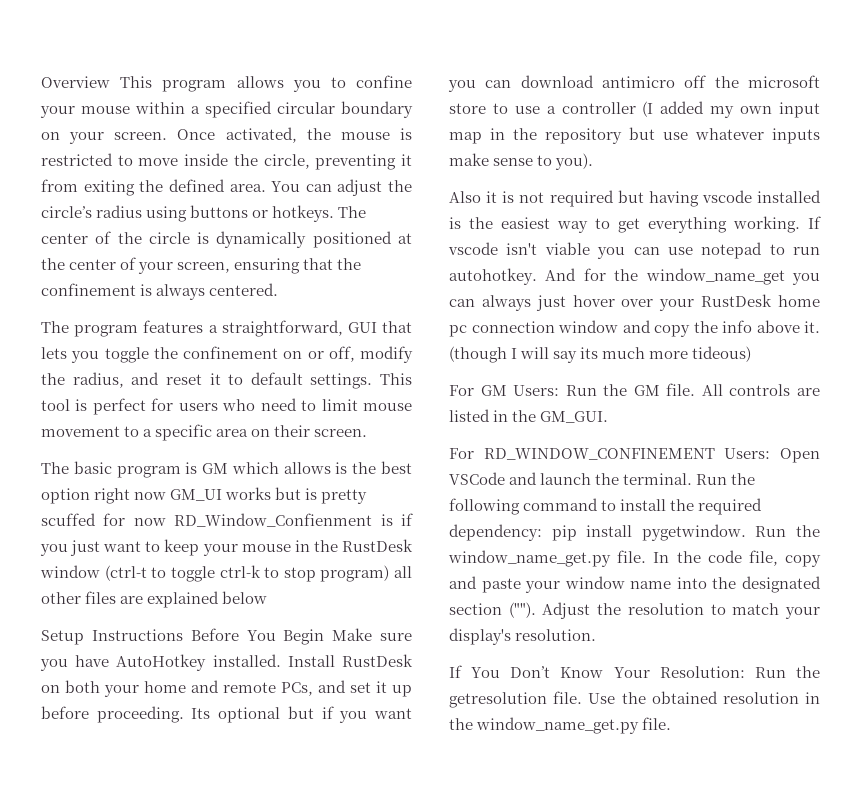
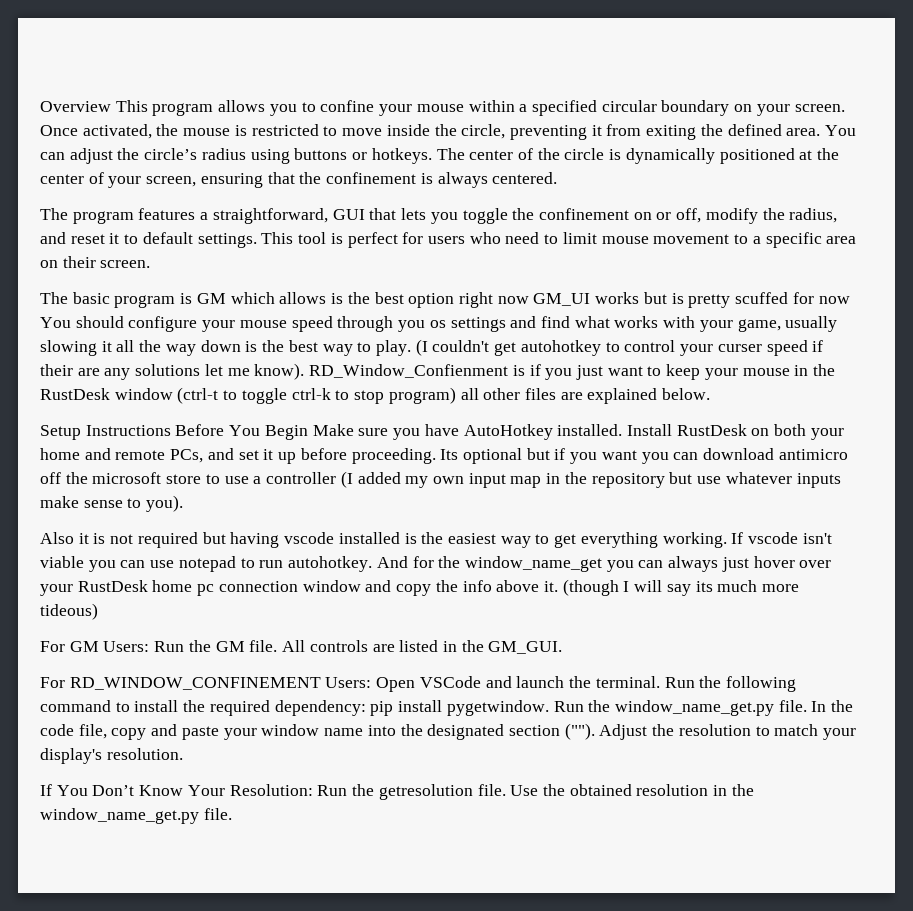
- The basic program is GM which allows is the best option right now GM_UI works but is pretty scuffed for now RD_Window_Confienment is if you just want to keep your mouse in the RustDesk window (ctrl-t to toggle ctrl-k to stop program) all other files are explained below
+ The basic program is GM which allows is the best option right now GM_UI works but is pretty scuffed for now You should configure your mouse speed through you os settings and find what works with your game, usually slowing it all the way down is the best way to play. (I couldn't get autohotkey to control your curser speed if their are any solutions let me know). RD_Window_Confienment is if you just want to keep your mouse in the RustDesk window (ctrl-t to toggle ctrl-k to stop program) all other files are explained below.

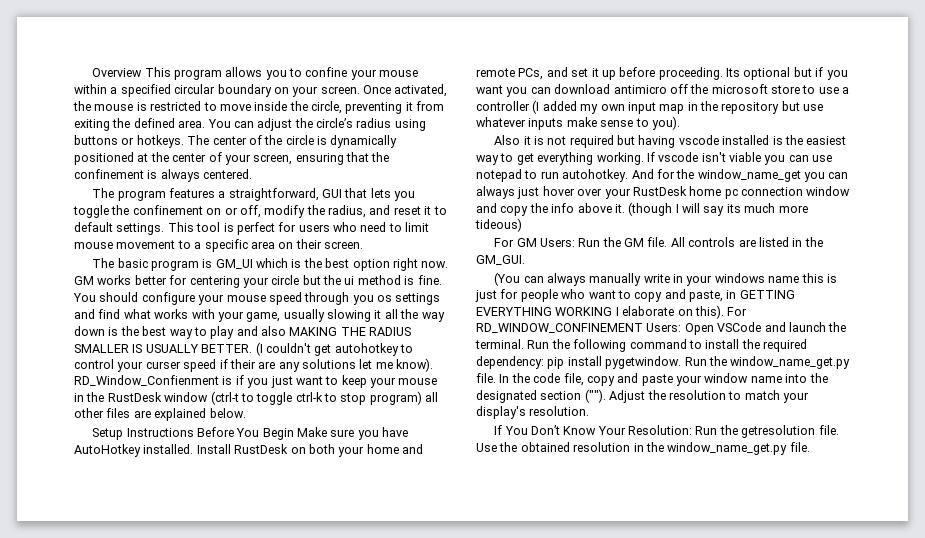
- The basic program is GM which allows is the best option right now GM_UI works but is pretty scuffed for now You should configure your mouse speed through you os settings and find what works with your game, usually slowing it all the way down is the best way to play.
+ The basic program is GM_UI which is the best option right now. GM works better for centering your circle but the ui method is fine. You should configure your mouse speed through you os settings and find what works with your game, usually slowing it all the way down is the best way to play and also MAKING THE RADIUS SMALLER IS USUALLY BETTER.
+ (You can always manually write in your windows name this is just for people who want to copy and paste, in GETTING EVERYTHING WORKING I elaborate on this).

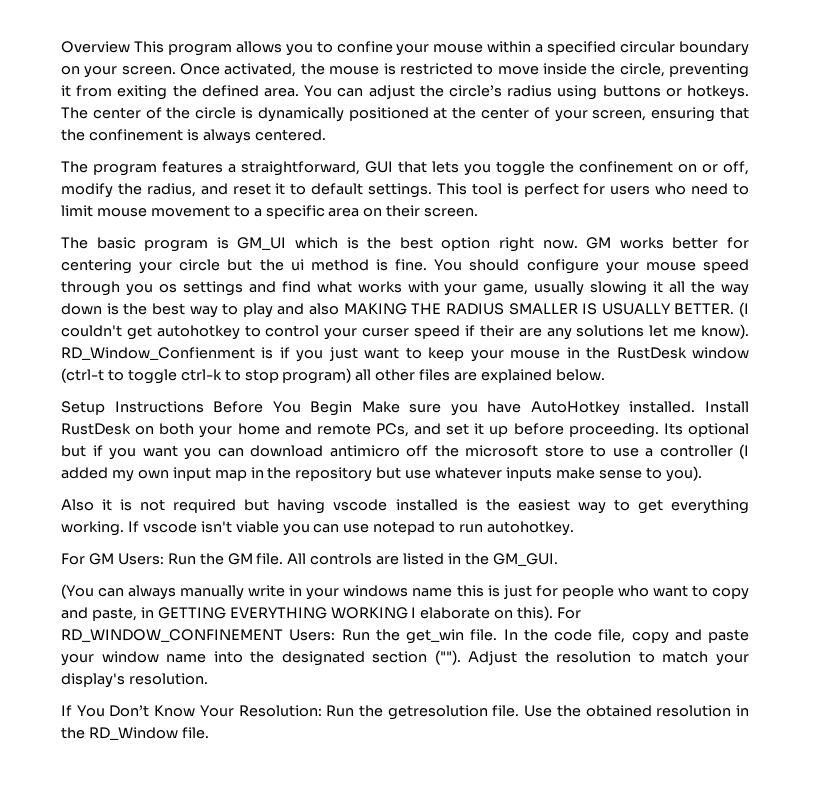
- And for the window_name_get you can always just hover over your RustDesk home pc connection window and copy the info above it. (though I will say its much more tideous)
- For RD_WINDOW_CONFINEMENT Users: Open VSCode and launch the terminal. Run the following command to install the required dependency: pip install pygetwindow. Run the window_name_get.py file.
+ For RD_WINDOW_CONFINEMENT Users: Run the get_win file.
- Use the obtained resolution in the window_name_get.py file.
+ Use the obtained resolution in the RD_Window file.

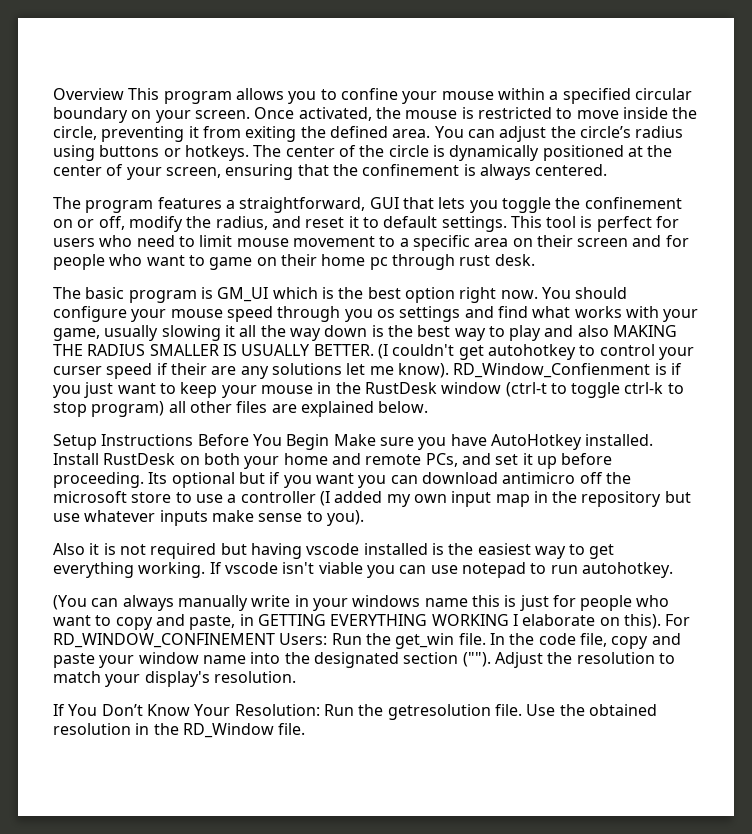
- This tool is perfect for users who need to limit mouse movement to a specific area on their screen.
+ This tool is perfect for users who need to limit mouse movement to a specific area on their screen and for people who want to game on their home pc through rust desk.
- GM works better for centering your circle but the ui method is fine.
- For GM Users: Run the GM file. All controls are listed in the GM_GUI.

